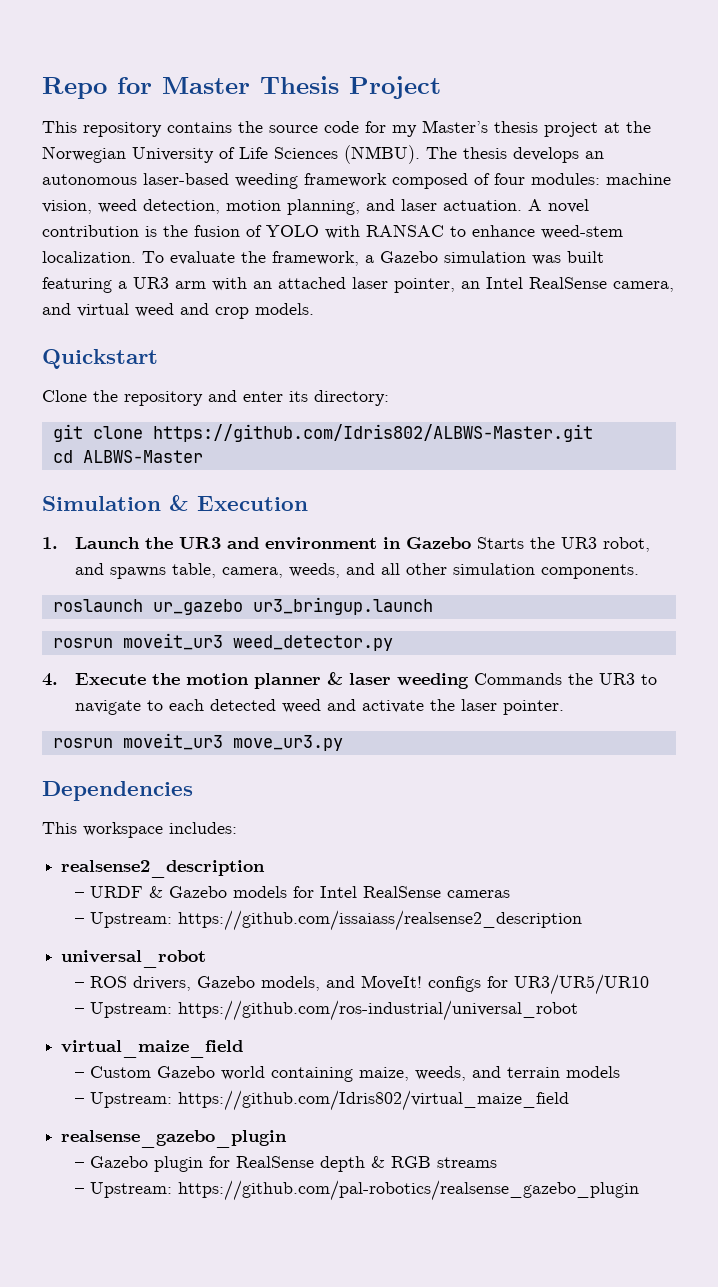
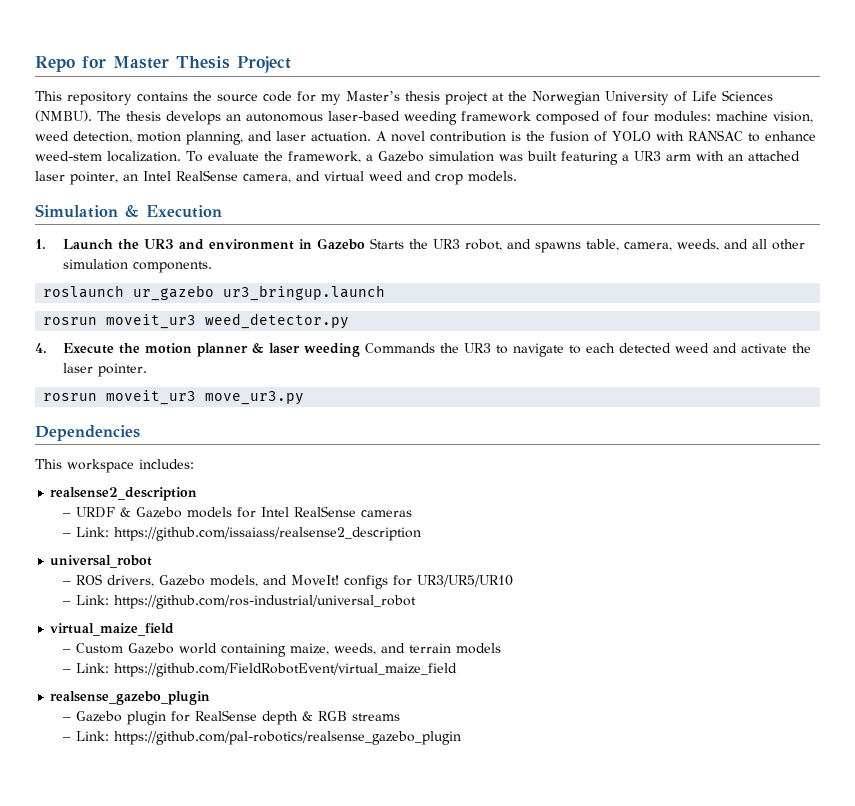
- Quickstart
- Clone the repository and enter its directory:
- git clone https://github.com/Idris802/ALBWS-Master.git
- cd ALBWS-Master
- – Upstream: https://github.com/issaiass/realsense2_description
+ – Link: https://github.com/issaiass/realsense2_description
- – Upstream: https://github.com/ros-industrial/universal_robot
+ – Link: https://github.com/ros-industrial/universal_robot
- – Upstream: https://github.com/Idris802/virtual_maize_field
+ – Link: https://github.com/FieldRobotEvent/virtual_maize_field
- – Upstream: https://github.com/pal-robotics/realsense_gazebo_plugin
+ – Link: https://github.com/pal-robotics/realsense_gazebo_plugin

